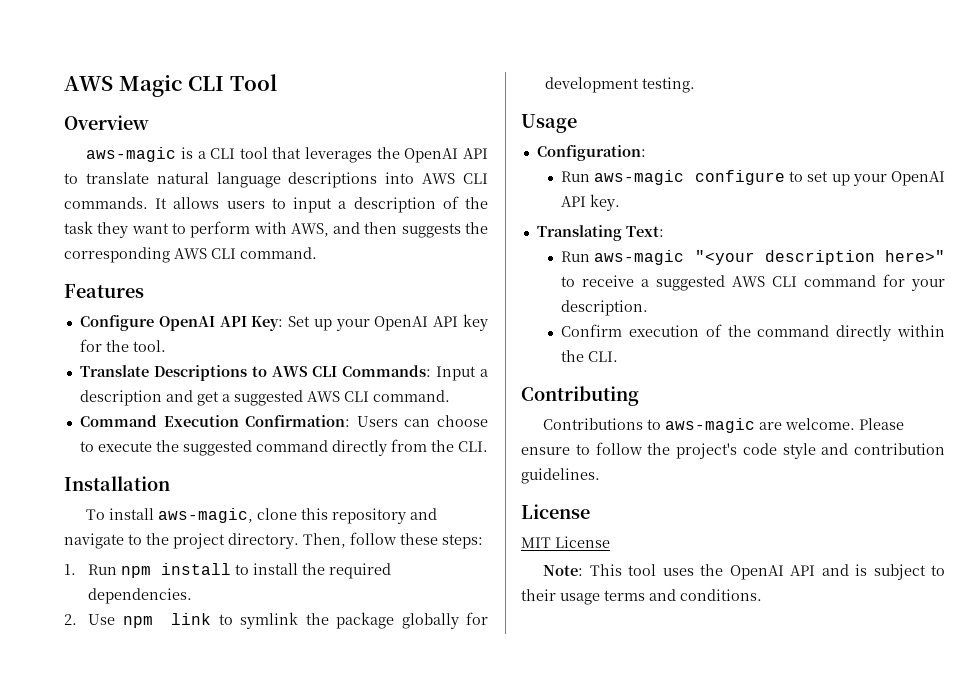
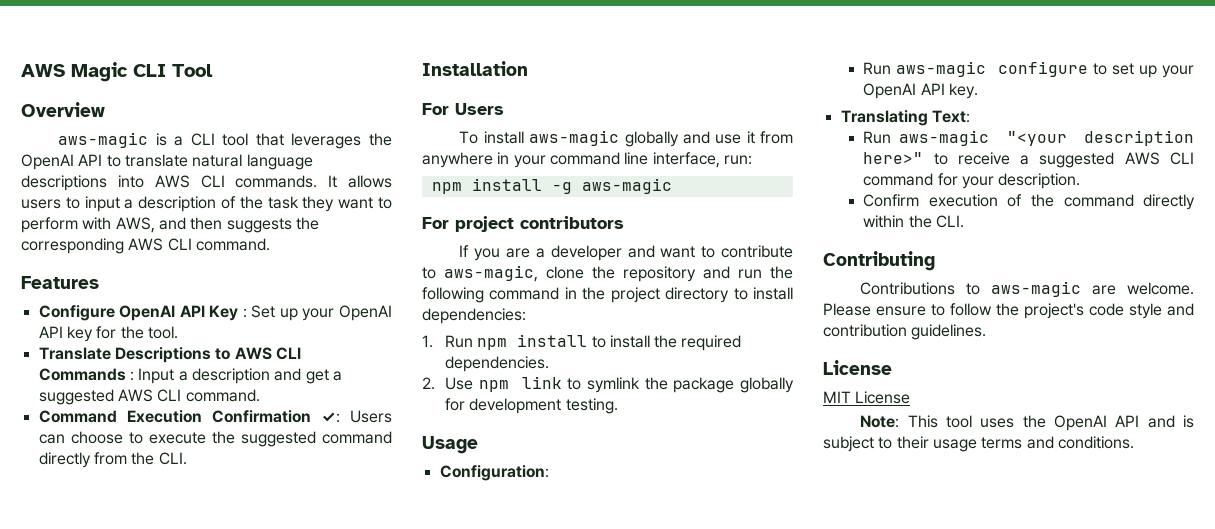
- Configure OpenAI API Key: Set up your OpenAI API key for the tool.
+ Configure OpenAI API Key : Set up your OpenAI API key for the tool.
- Translate Descriptions to AWS CLI Commands: Input a description and get a suggested AWS CLI command.
+ Translate Descriptions to AWS CLI Commands : Input a description and get a suggested AWS CLI command.
- Command Execution Confirmation: Users can choose to execute the suggested command directly from the CLI.
+ Command Execution Confirmation ✓: Users can choose to execute the suggested command directly from the CLI.
+ For Users
- To install aws-magic, clone this repository and navigate to the project directory. Then, follow these steps:
+ To install aws-magic globally and use it from anywhere in your command line interface, run:
+ npm install -g aws-magic
+ For project contributors
+ If you are a developer and want to contribute to aws-magic, clone the repository and run the following command in the project directory to install dependencies:

